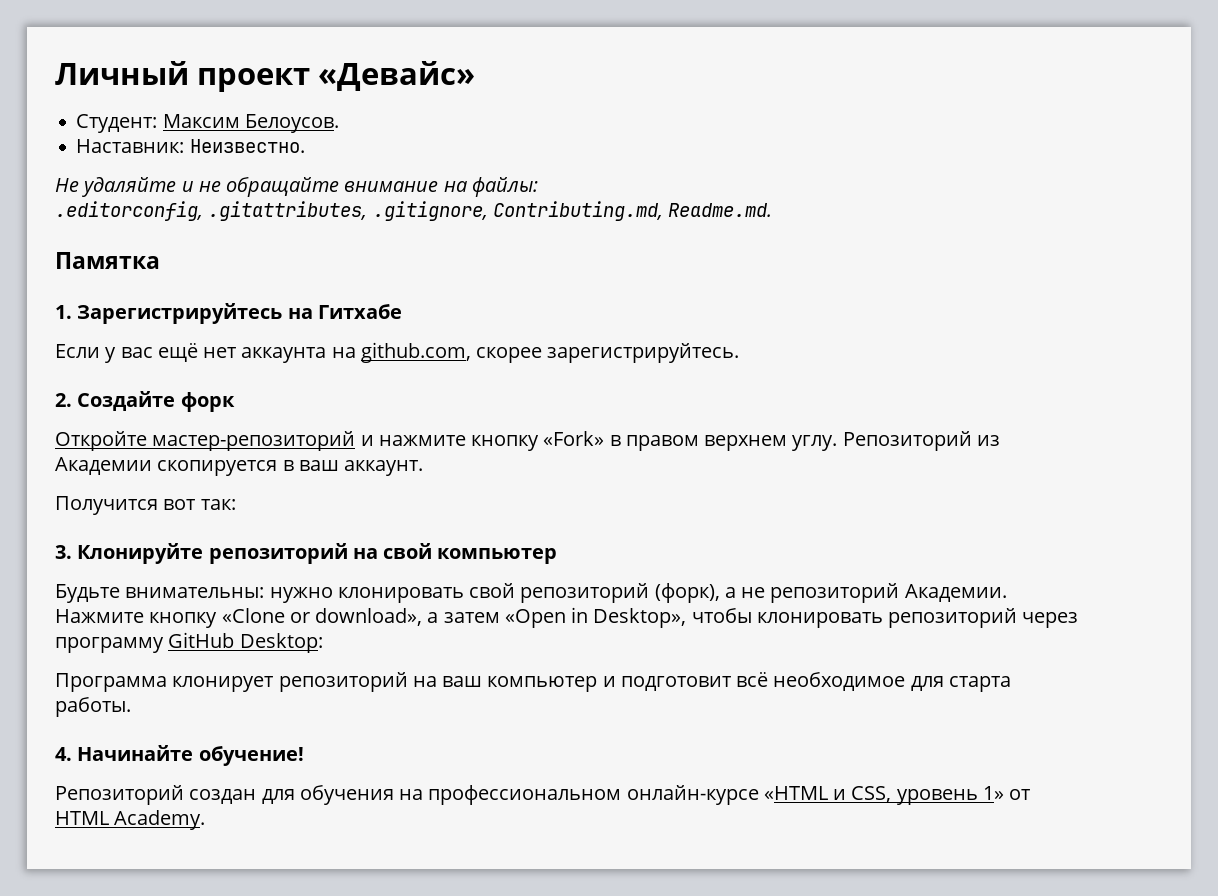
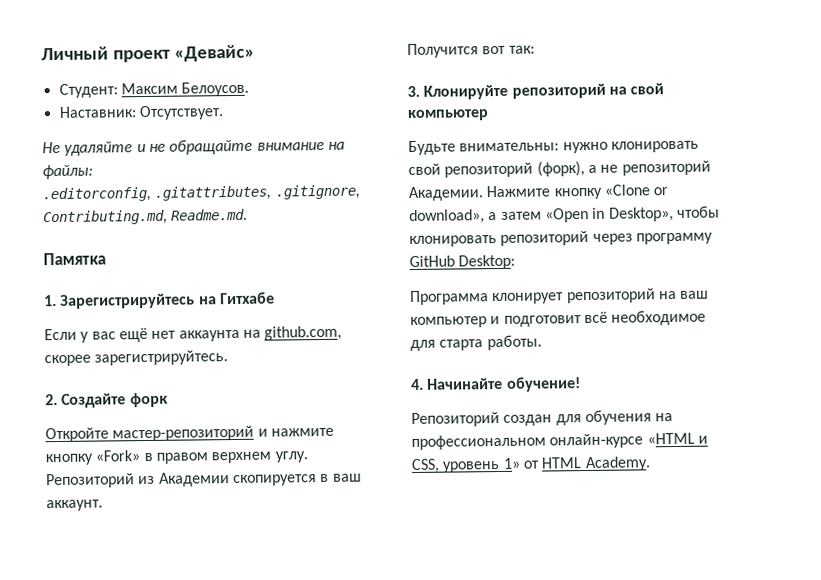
- Наставник: Неизвестно.
+ Наставник: Отсутствует.

